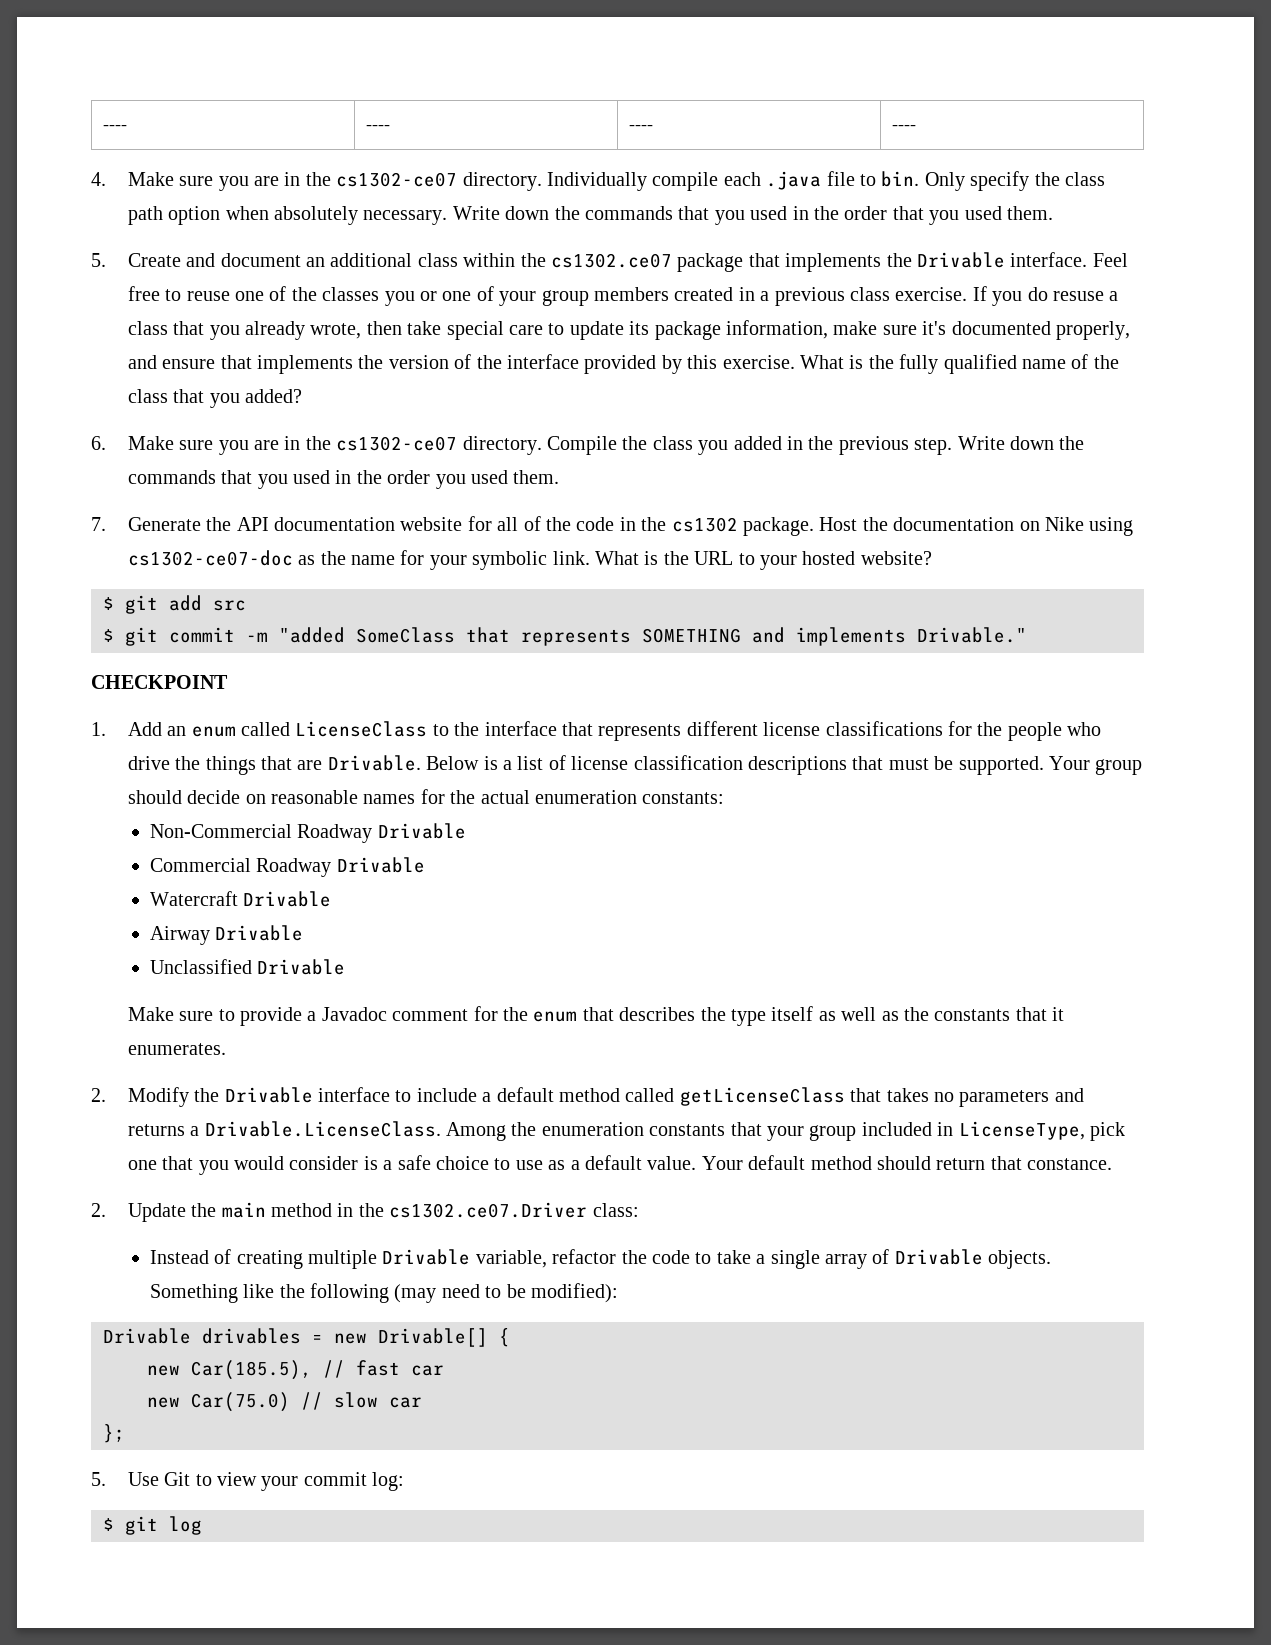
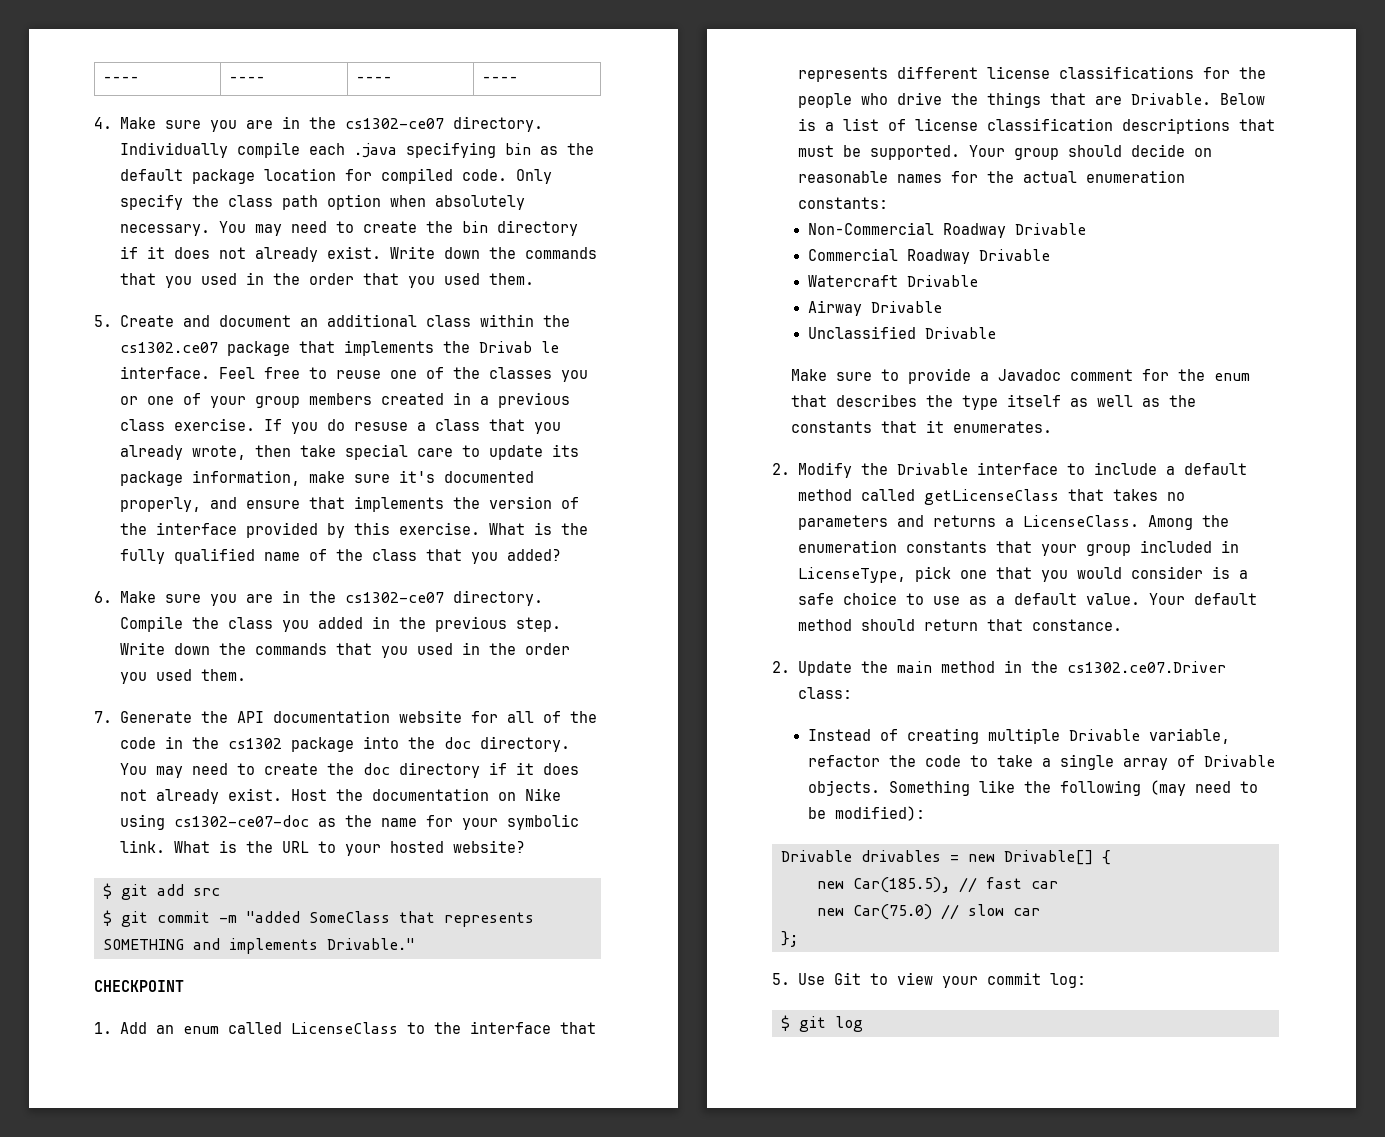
- Individually compile each .java file to bin.
+ Individually compile each .java specifying bin as the default package location for compiled code.
+ You may need to create the bin directory if it does not already exist.
- 5. Create and document an additional class within the cs1302.ce07 package that implements the Drivable interface.
+ 5. Create and document an additional class within the cs1302.ce07 package that implements the Drivab le interface.
- 7. Generate the API documentation website for all of the code in the cs1302 package.
+ 7. Generate the API documentation website for all of the code in the cs1302 package into the doc directory. You may need to create the doc directory if it does not already exist.
- 2. Modify the Drivable interface to include a default method called getLicenseClass that takes no parameters and returns a Drivable.LicenseClass. Among the enumeration constants that your group included in LicenseType, pick one that you would consider is a safe choice to use as a default value.
+ 2. Modify the Drivable interface to include a default method called getLicenseClass that takes no parameters and returns a LicenseClass. Among the enumeration constants that your group included in LicenseType, pick one that you would consider is a safe choice to use as a default value.

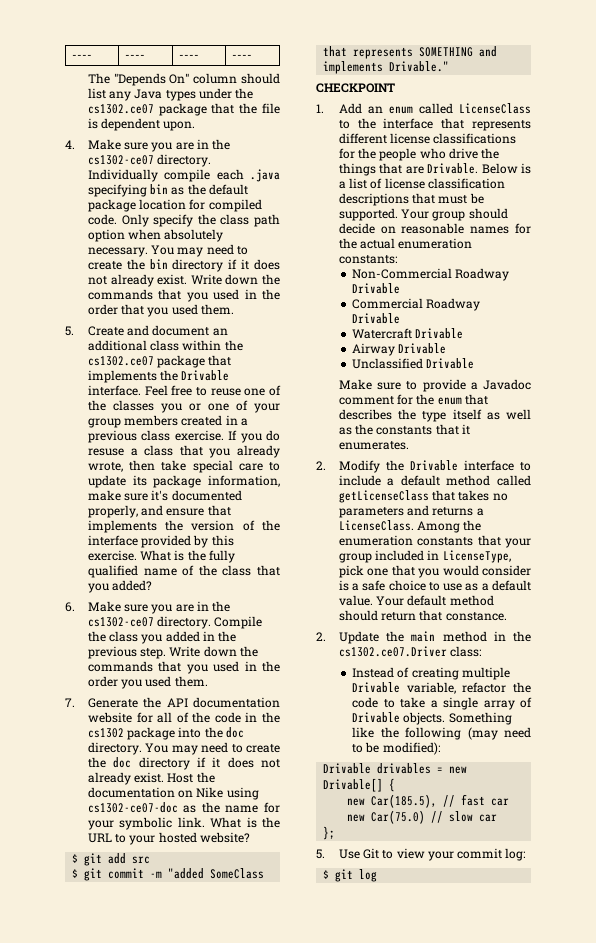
+ The "Depends On" column should list any Java types under the cs1302.ce07 package that the file is dependent upon.
- 5. Create and document an additional class within the cs1302.ce07 package that implements the Drivab le interface.
+ 5. Create and document an additional class within the cs1302.ce07 package that implements the Drivable interface.

